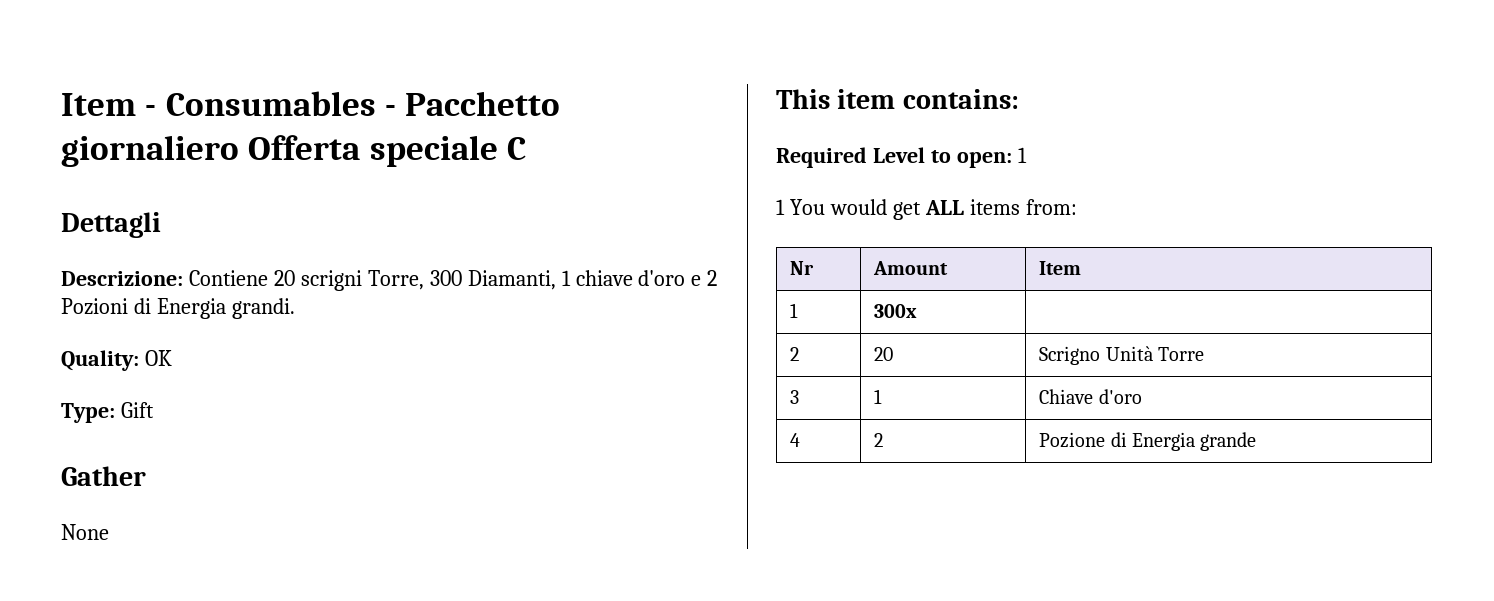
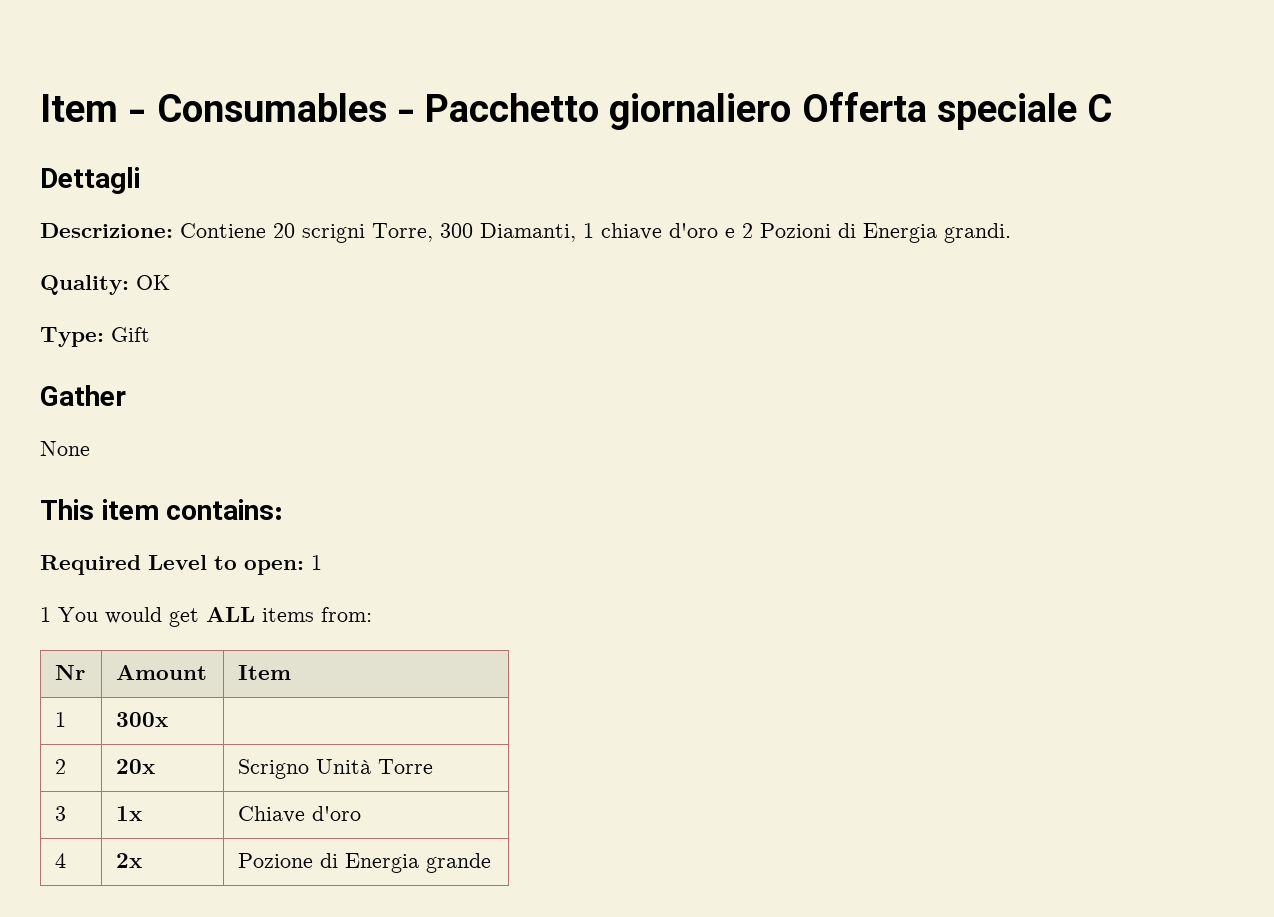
- 2 | 20 | Scrigno Unità Torre
+ 2 | 20x | Scrigno Unità Torre
- 3 | 1 | Chiave d'oro
+ 3 | 1x | Chiave d'oro
- 4 | 2 | Pozione di Energia grande
+ 4 | 2x | Pozione di Energia grande

